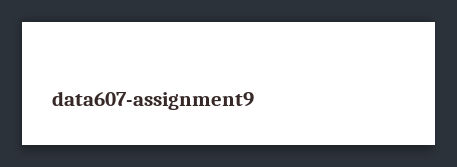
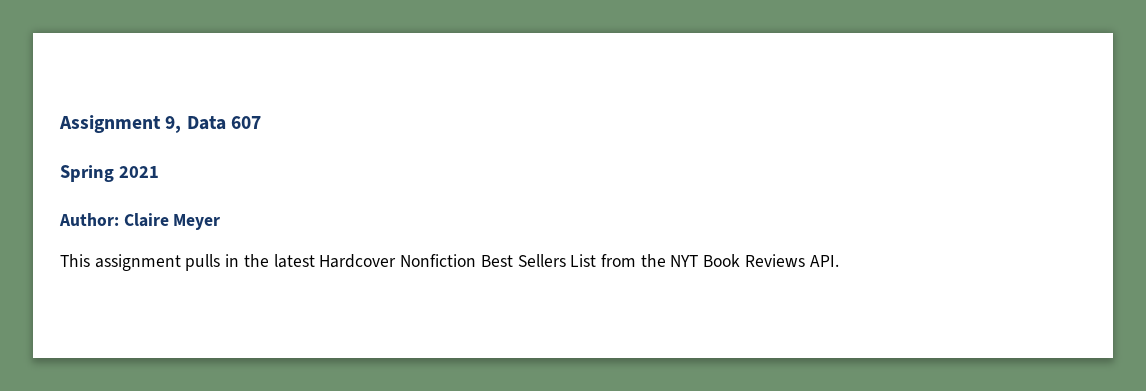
- data607-assignment9
+ Assignment 9, Data 607
+ Spring 2021
+ Author: Claire Meyer
+ This assignment pulls in the latest Hardcover Nonfiction Best Sellers List from the NYT Book Reviews API.

